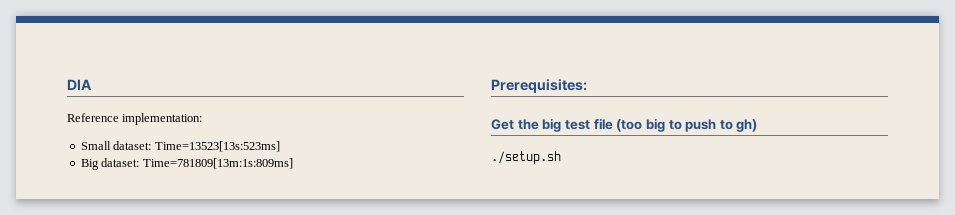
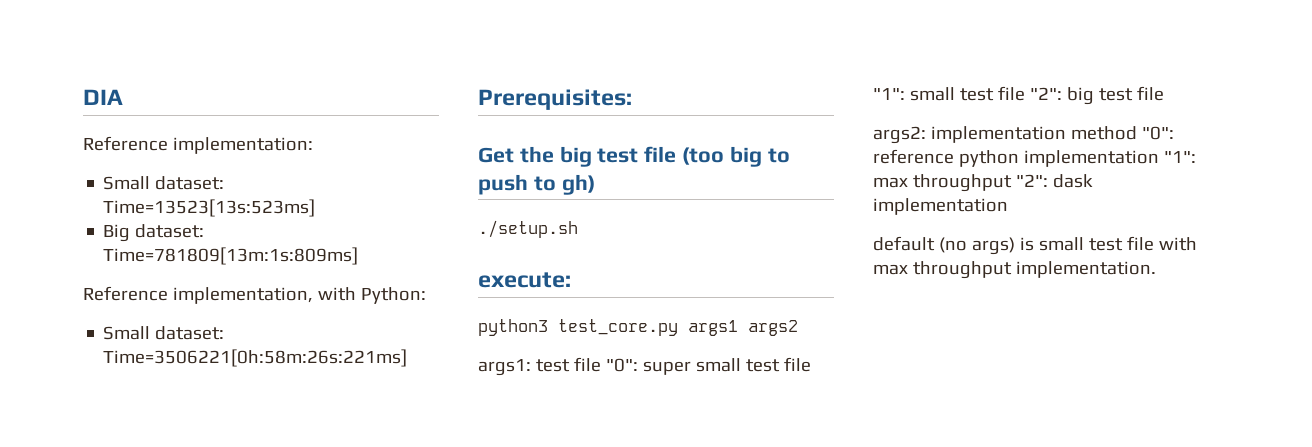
+ Reference implementation, with Python:
+ Small dataset: Time=3506221[0h:58m:26s:221ms]
+ execute:
+ python3 test_core.py args1 args2
+ args1: test file "0": super small test file "1": small test file "2": big test file
+ args2: implementation method "0": reference python implementation "1": max throughput "2": dask implementation
+ default (no args) is small test file with max throughput implementation.

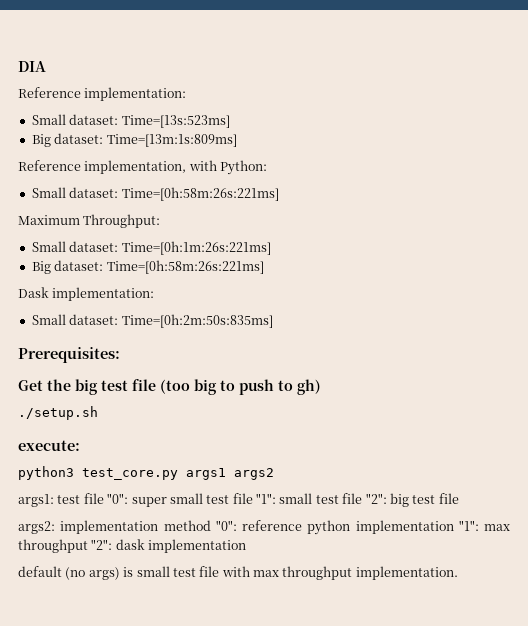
- Small dataset: Time=13523[13s:523ms]
- Big dataset: Time=781809[13m:1s:809ms]
+ Small dataset: Time=[13s:523ms]
+ Big dataset: Time=[13m:1s:809ms]
- Small dataset: Time=3506221[0h:58m:26s:221ms]
+ Small dataset: Time=[0h:58m:26s:221ms]
+ Maximum Throughput:
+ Small dataset: Time=[0h:1m:26s:221ms]
+ Big dataset: Time=[0h:58m:26s:221ms]
+ Dask implementation:
+ Small dataset: Time=[0h:2m:50s:835ms]

